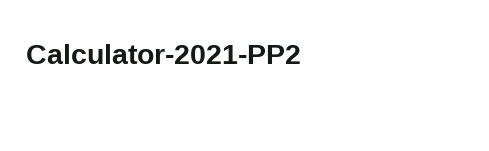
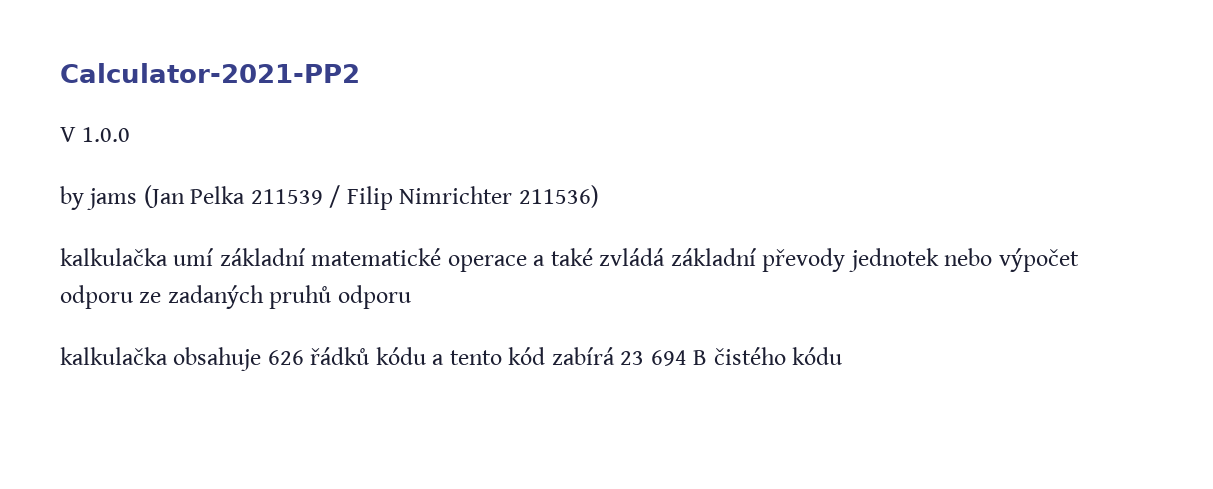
+ V 1.0.0
+ by jams (Jan Pelka 211539 / Filip Nimrichter 211536)
+ kalkulačka umí základní matematické operace a také zvládá základní převody jednotek nebo výpočet odporu ze zadaných pruhů odporu
+ kalkulačka obsahuje 626 řádků kódu a tento kód zabírá 23 694 B čistého kódu

